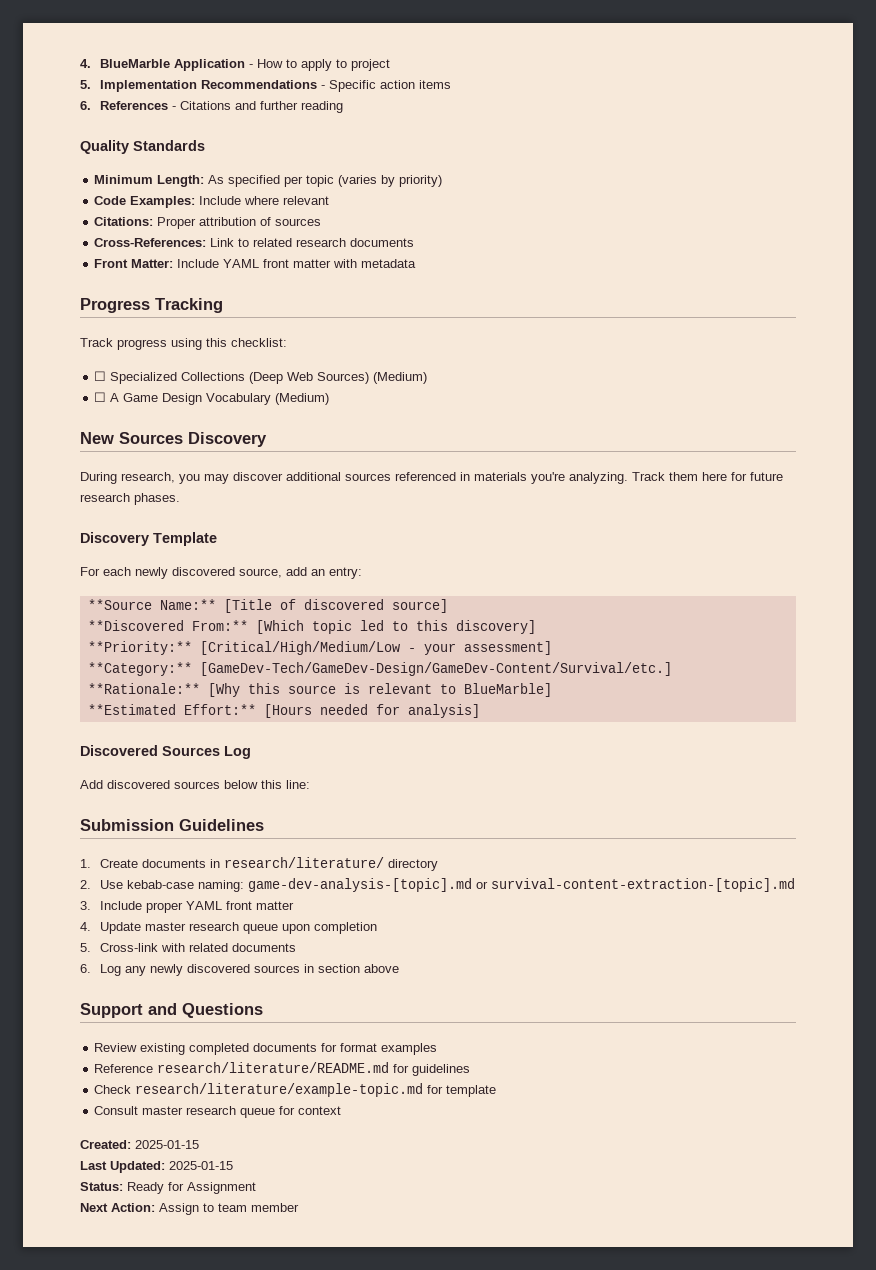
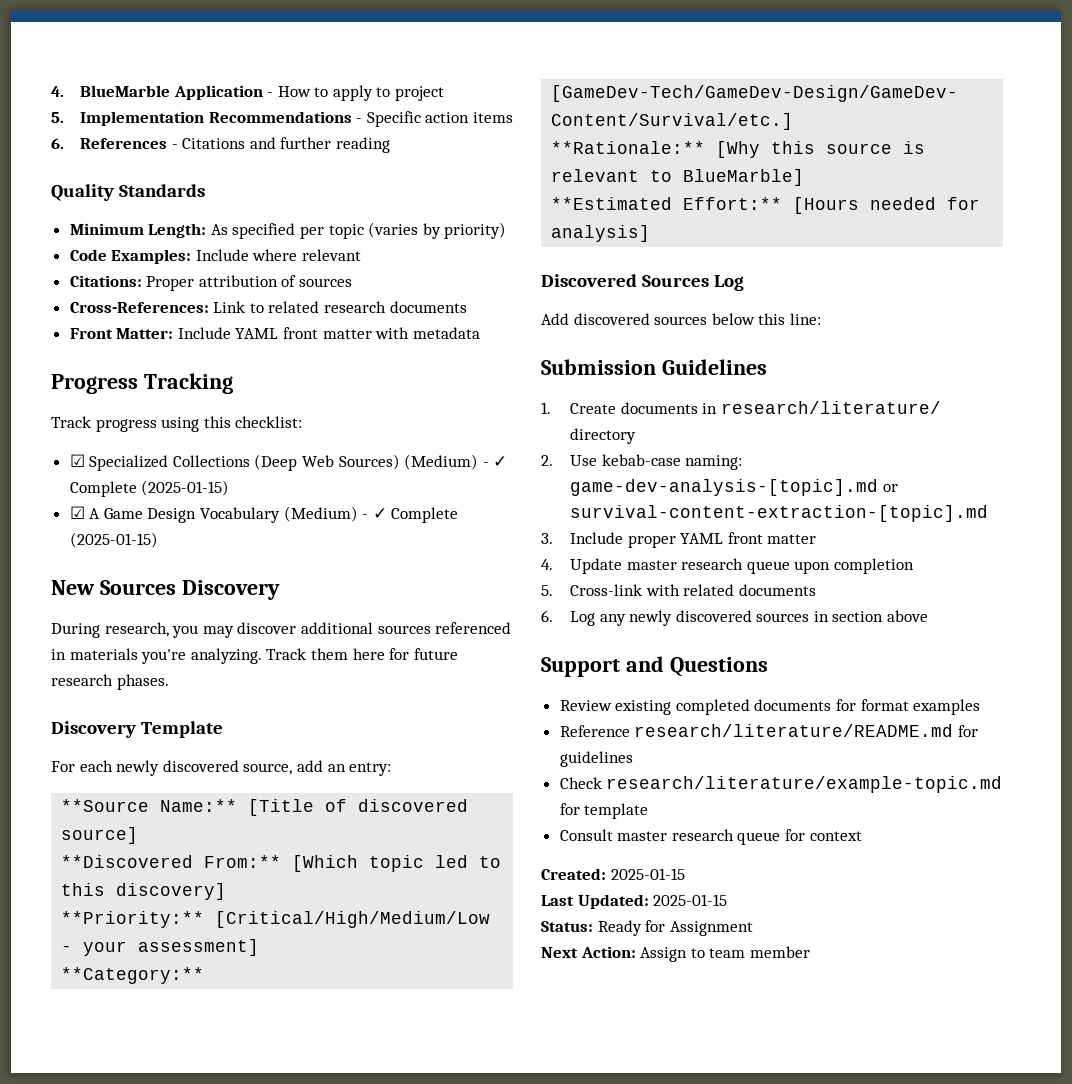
- ☐ Specialized Collections (Deep Web Sources) (Medium)
- ☐ A Game Design Vocabulary (Medium)
+ ☑ Specialized Collections (Deep Web Sources) (Medium) - ✓ Complete (2025-01-15)
+ ☑ A Game Design Vocabulary (Medium) - ✓ Complete (2025-01-15)

